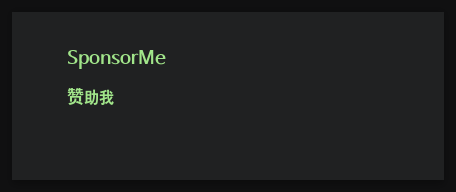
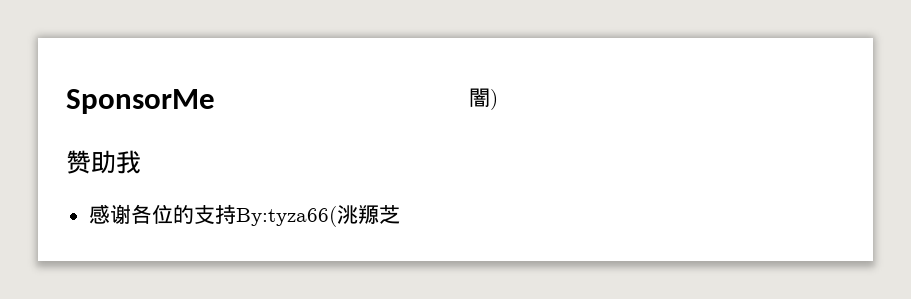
+ 感谢各位的支持By:tyza66(洮羱芝闇)

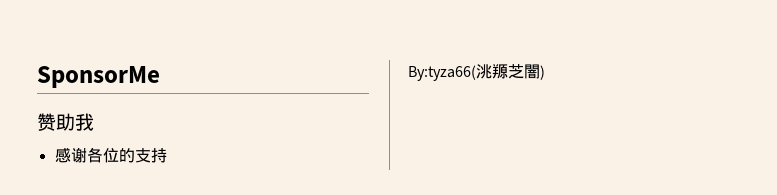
- 感谢各位的支持By:tyza66(洮羱芝闇)
+ 感谢各位的支持
+ By:tyza66(洮羱芝闇)

